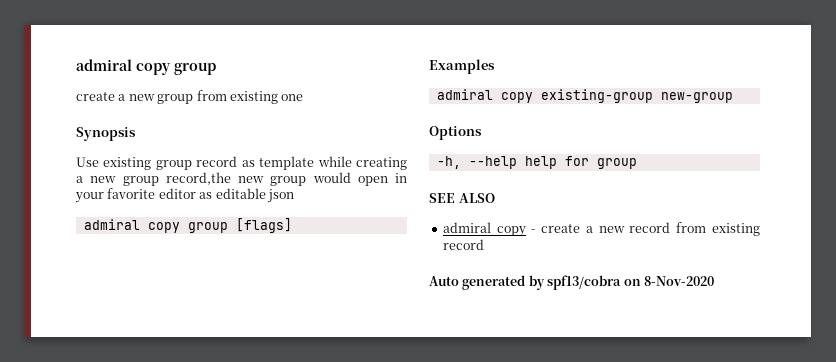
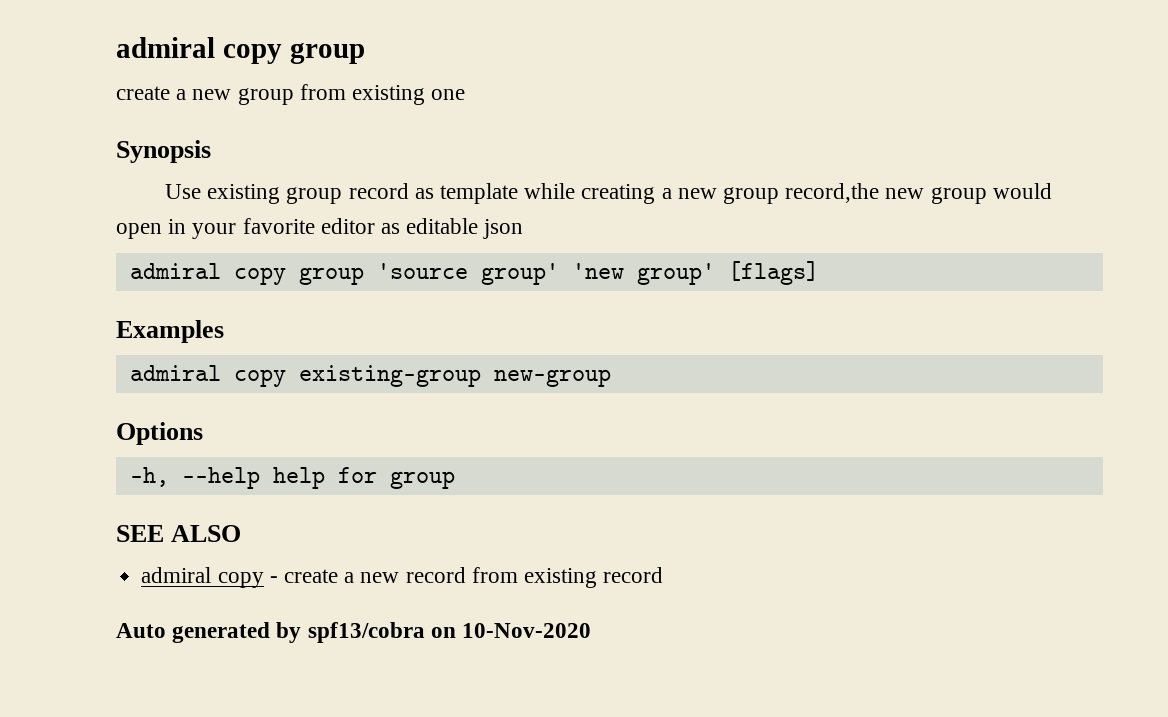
- admiral copy group [flags]
+ admiral copy group 'source group' 'new group' [flags]
- Auto generated by spf13/cobra on 8-Nov-2020
+ Auto generated by spf13/cobra on 10-Nov-2020

